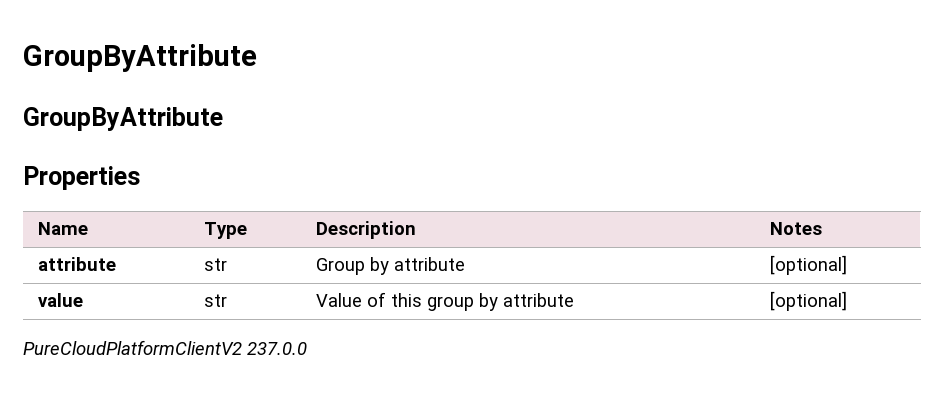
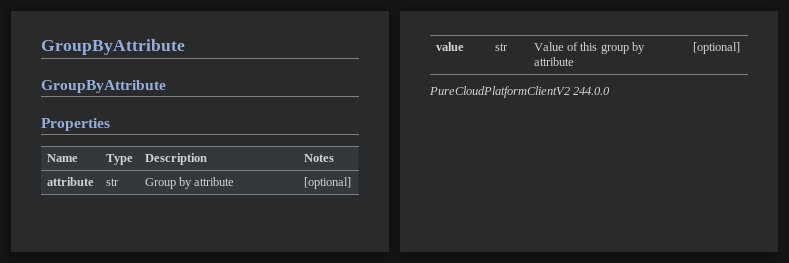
- PureCloudPlatformClientV2 237.0.0
+ PureCloudPlatformClientV2 244.0.0

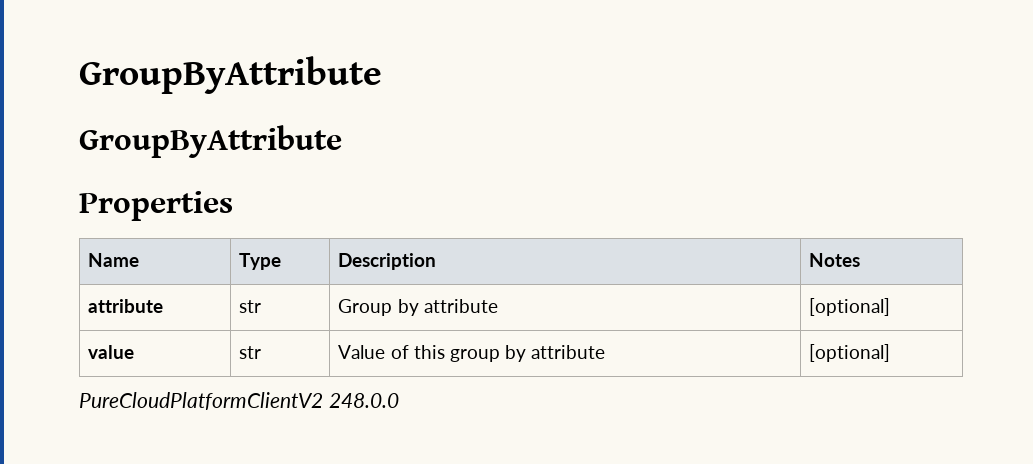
- PureCloudPlatformClientV2 244.0.0
+ PureCloudPlatformClientV2 248.0.0

